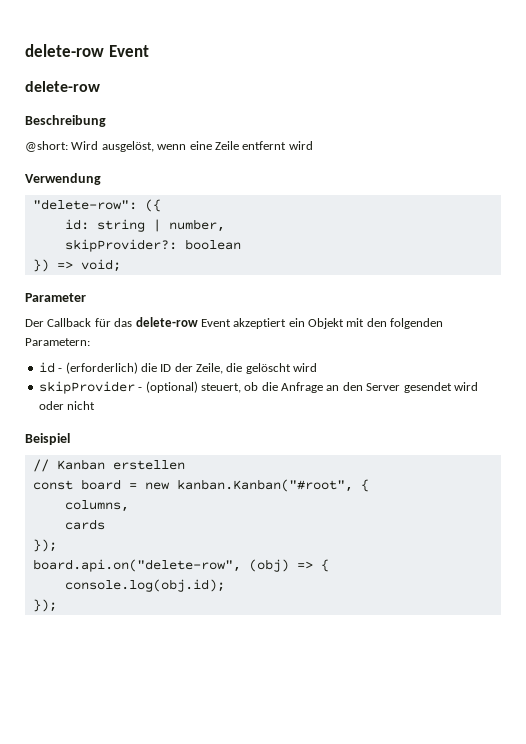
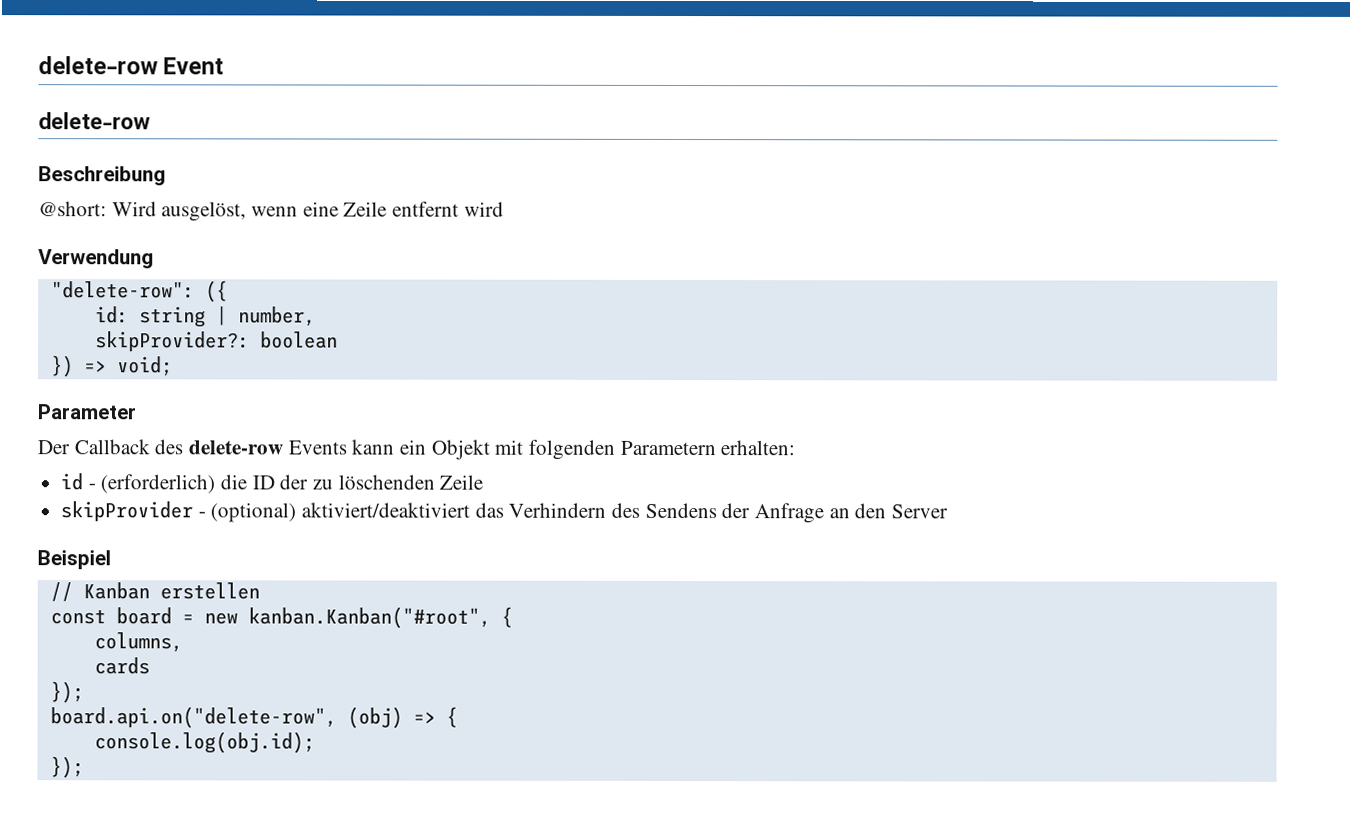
- Der Callback für das delete-row Event akzeptiert ein Objekt mit den folgenden Parametern:
+ Der Callback des delete-row Events kann ein Objekt mit folgenden Parametern erhalten:
- id - (erforderlich) die ID der Zeile, die gelöscht wird
+ id - (erforderlich) die ID der zu löschenden Zeile
- skipProvider - (optional) steuert, ob die Anfrage an den Server gesendet wird oder nicht
+ skipProvider - (optional) aktiviert/deaktiviert das Verhindern des Sendens der Anfrage an den Server

